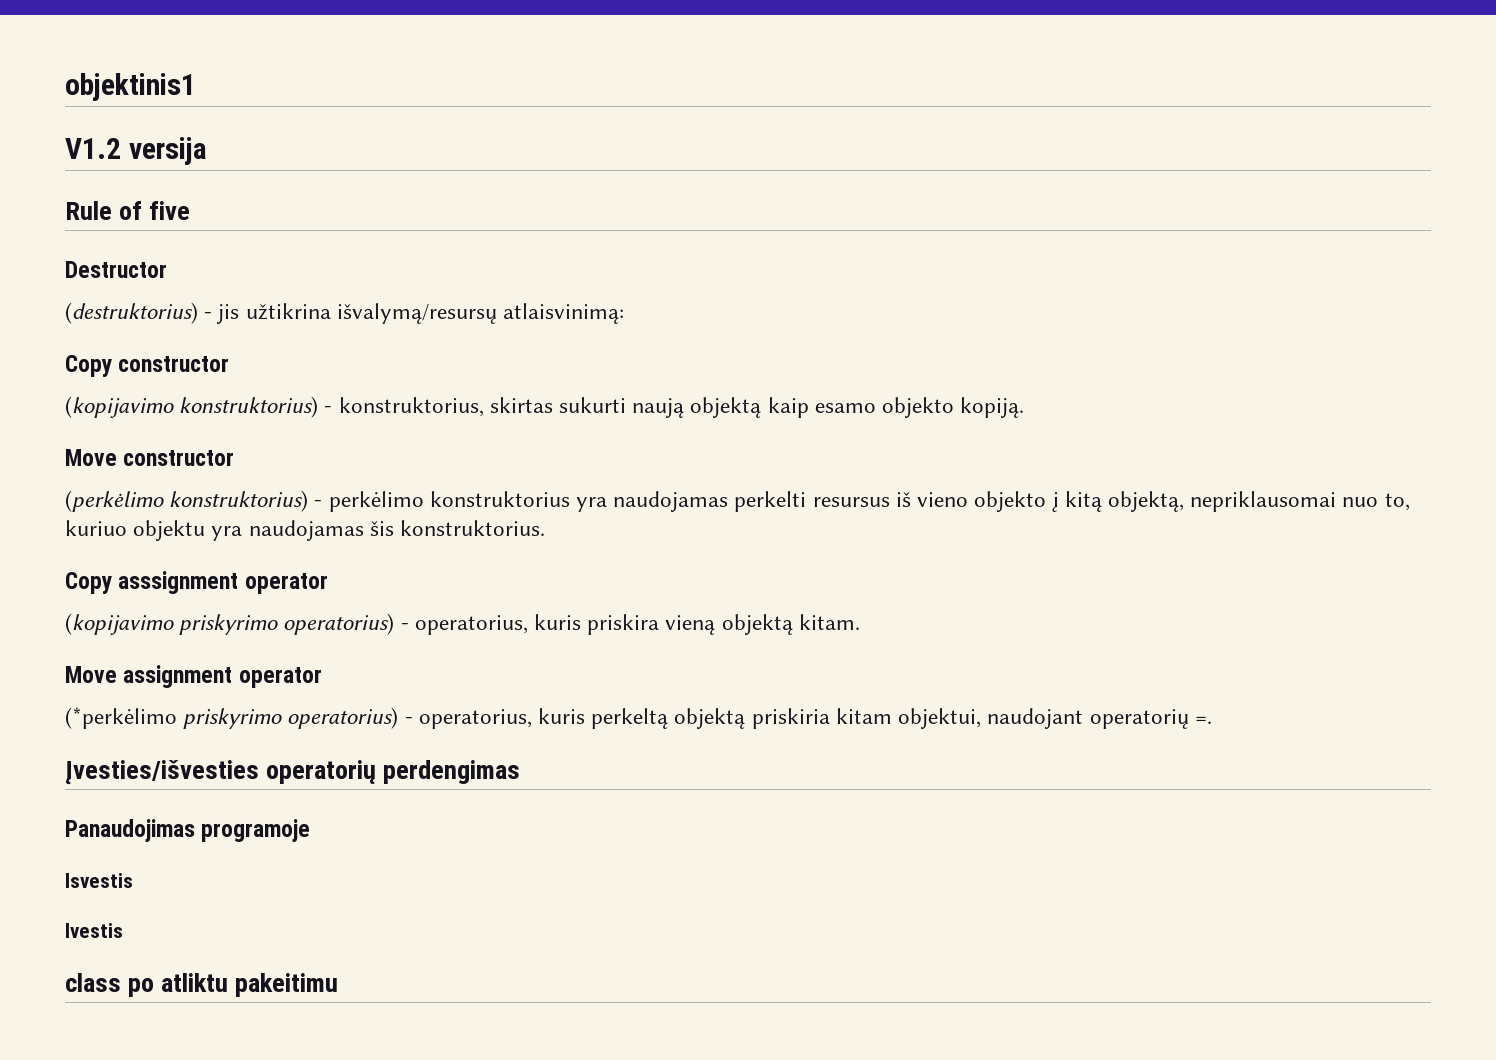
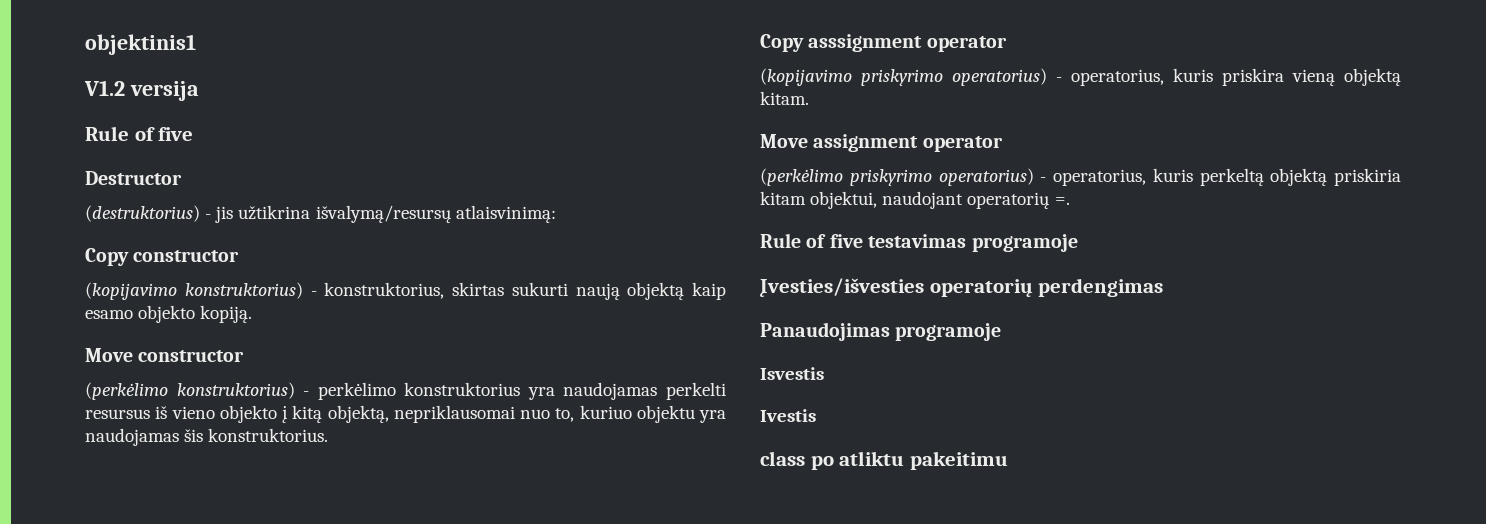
- (*perkėlimo priskyrimo operatorius) - operatorius, kuris perkeltą objektą priskiria kitam objektui, naudojant operatorių =.
+ (perkėlimo priskyrimo operatorius) - operatorius, kuris perkeltą objektą priskiria kitam objektui, naudojant operatorių =.
+ Rule of five testavimas programoje

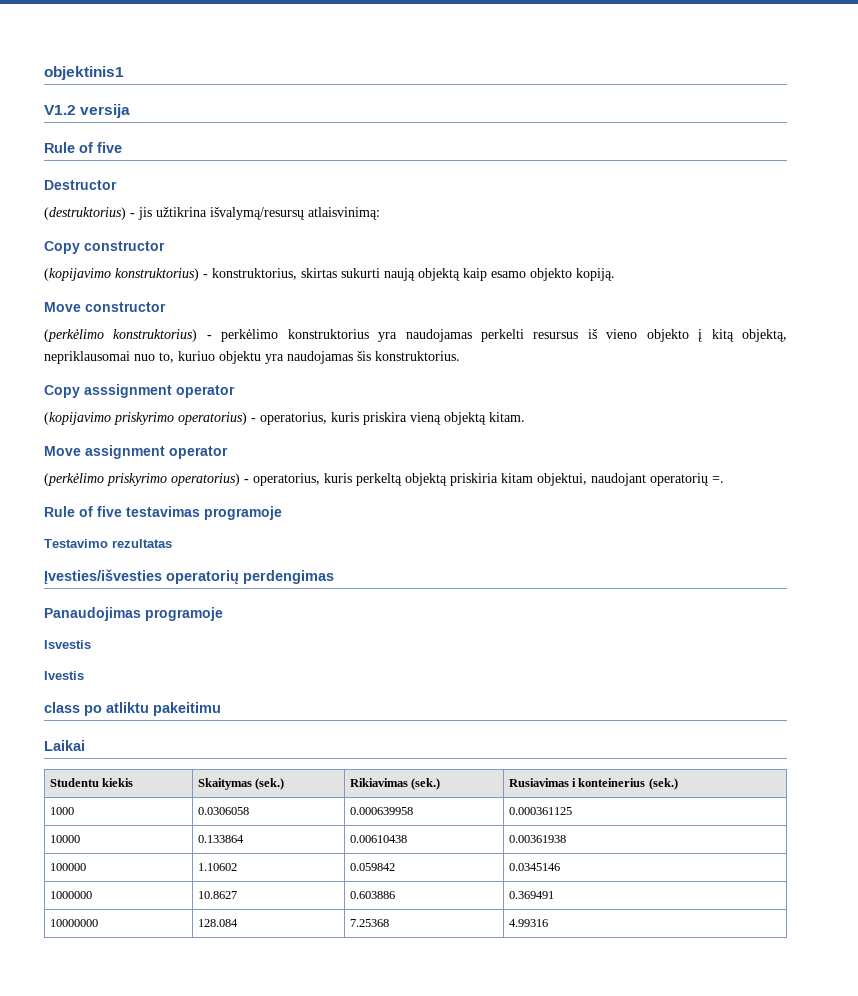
+ Testavimo rezultatas
+ Laikai
+ Studentu kiekis | Skaitymas (sek.) | Rikiavimas (sek.) | Rusiavimas i konteinerius (sek.)
+ 1000 | 0.0306058 | 0.000639958 | 0.000361125
+ 10000 | 0.133864 | 0.00610438 | 0.00361938
+ 100000 | 1.10602 | 0.059842 | 0.0345146
+ 1000000 | 10.8627 | 0.603886 | 0.369491
+ 10000000 | 128.084 | 7.25368 | 4.99316

